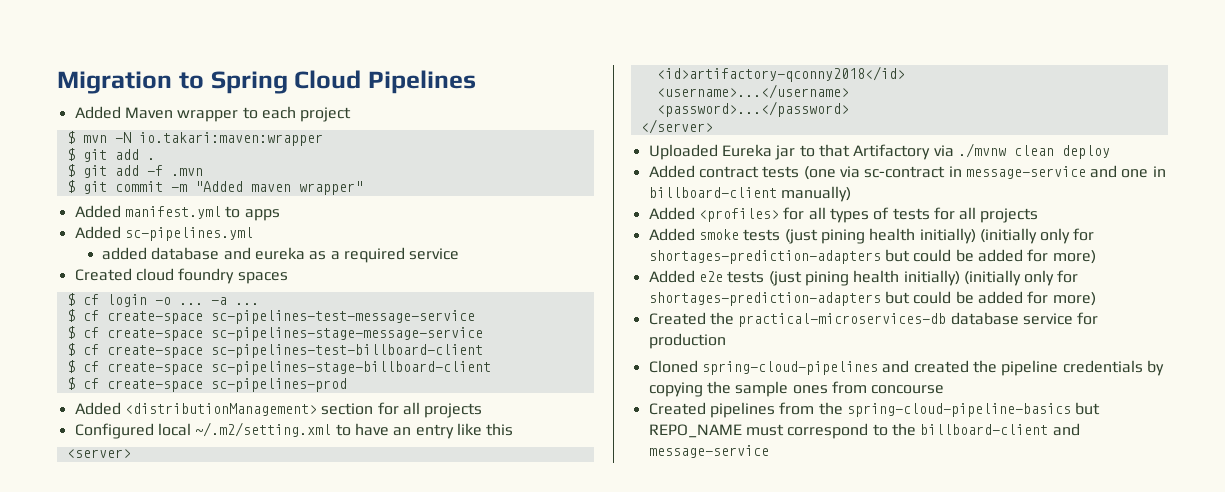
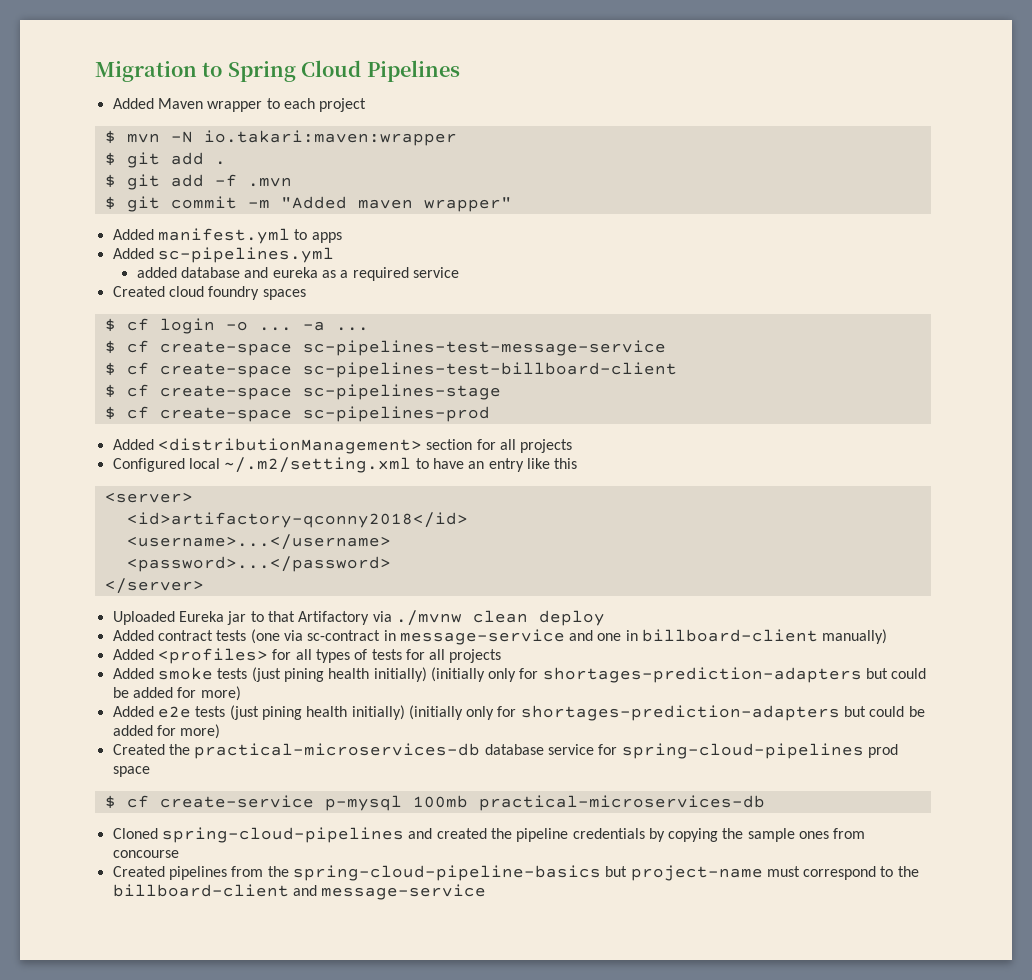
- $ cf create-space sc-pipelines-stage-message-service
- $ cf create-space sc-pipelines-stage-billboard-client
+ $ cf create-space sc-pipelines-stage
- Created the practical-microservices-db database service for production
+ Created the practical-microservices-db database service for spring-cloud-pipelines prod space
+ $ cf create-service p-mysql 100mb practical-microservices-db
- Created pipelines from the spring-cloud-pipeline-basics but REPO_NAME must correspond to the billboard-client and message-service
+ Created pipelines from the spring-cloud-pipeline-basics but project-name must correspond to the billboard-client and message-service

